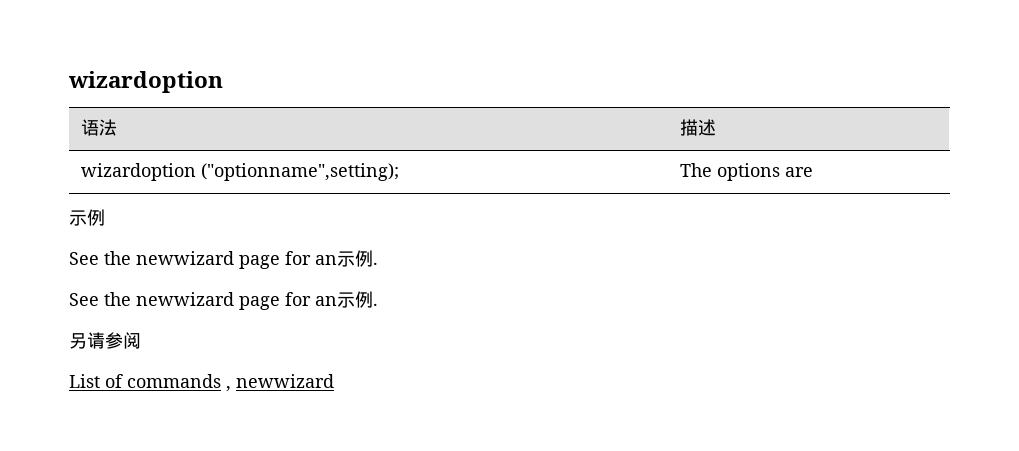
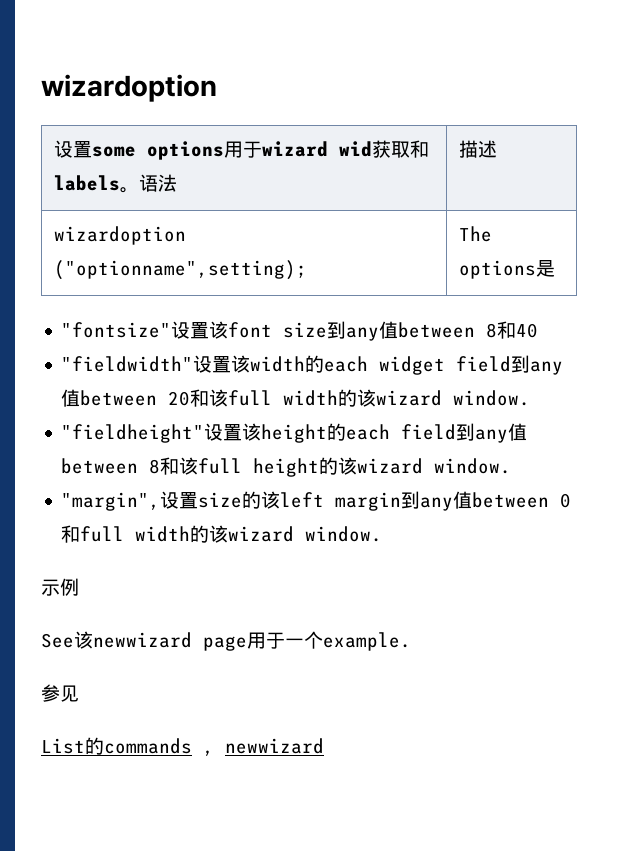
- 语法 | 描述
+ 设置some options用于wizard wid获取和labels。语法 | 描述
- wizardoption ("optionname",setting); | The options are
+ wizardoption ("optionname",setting); | The options是
+ "fontsize"设置该font size到any值between 8和40
+ "fieldwidth"设置该width的each widget field到any值between 20和该full width的该wizard window.
+ "fieldheight"设置该height的each field到any值between 8和该full height的该wizard window.
+ "margin",设置size的该left margin到any值between 0和full width的该wizard window.
  示例
- See the newwizard page for an示例.
- See the newwizard page for an示例.
- 另请参阅
+ See该newwizard page用于一个example.
+ 参见
- List of commands , newwizard
+ List的commands , newwizard

